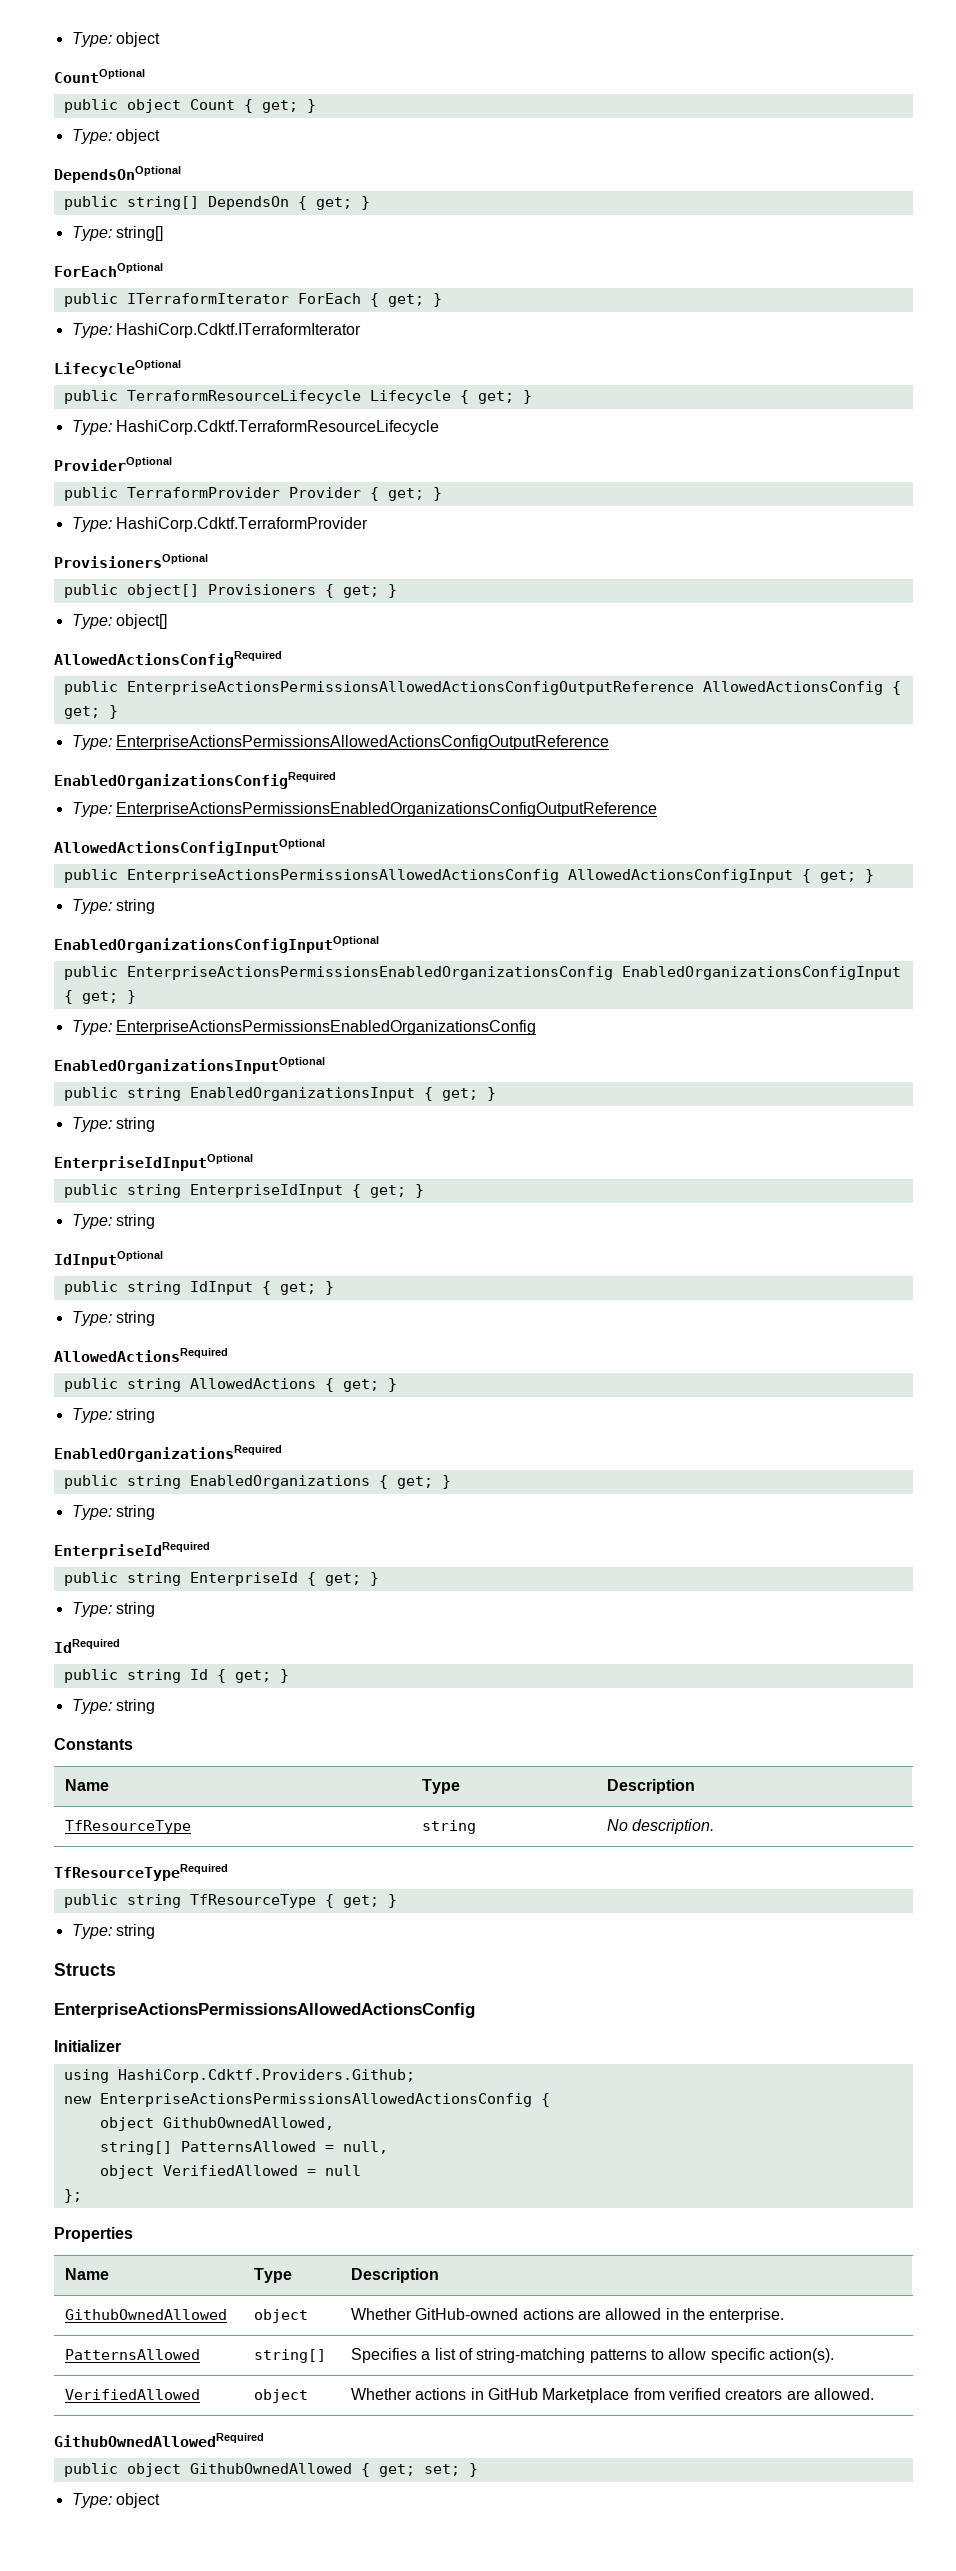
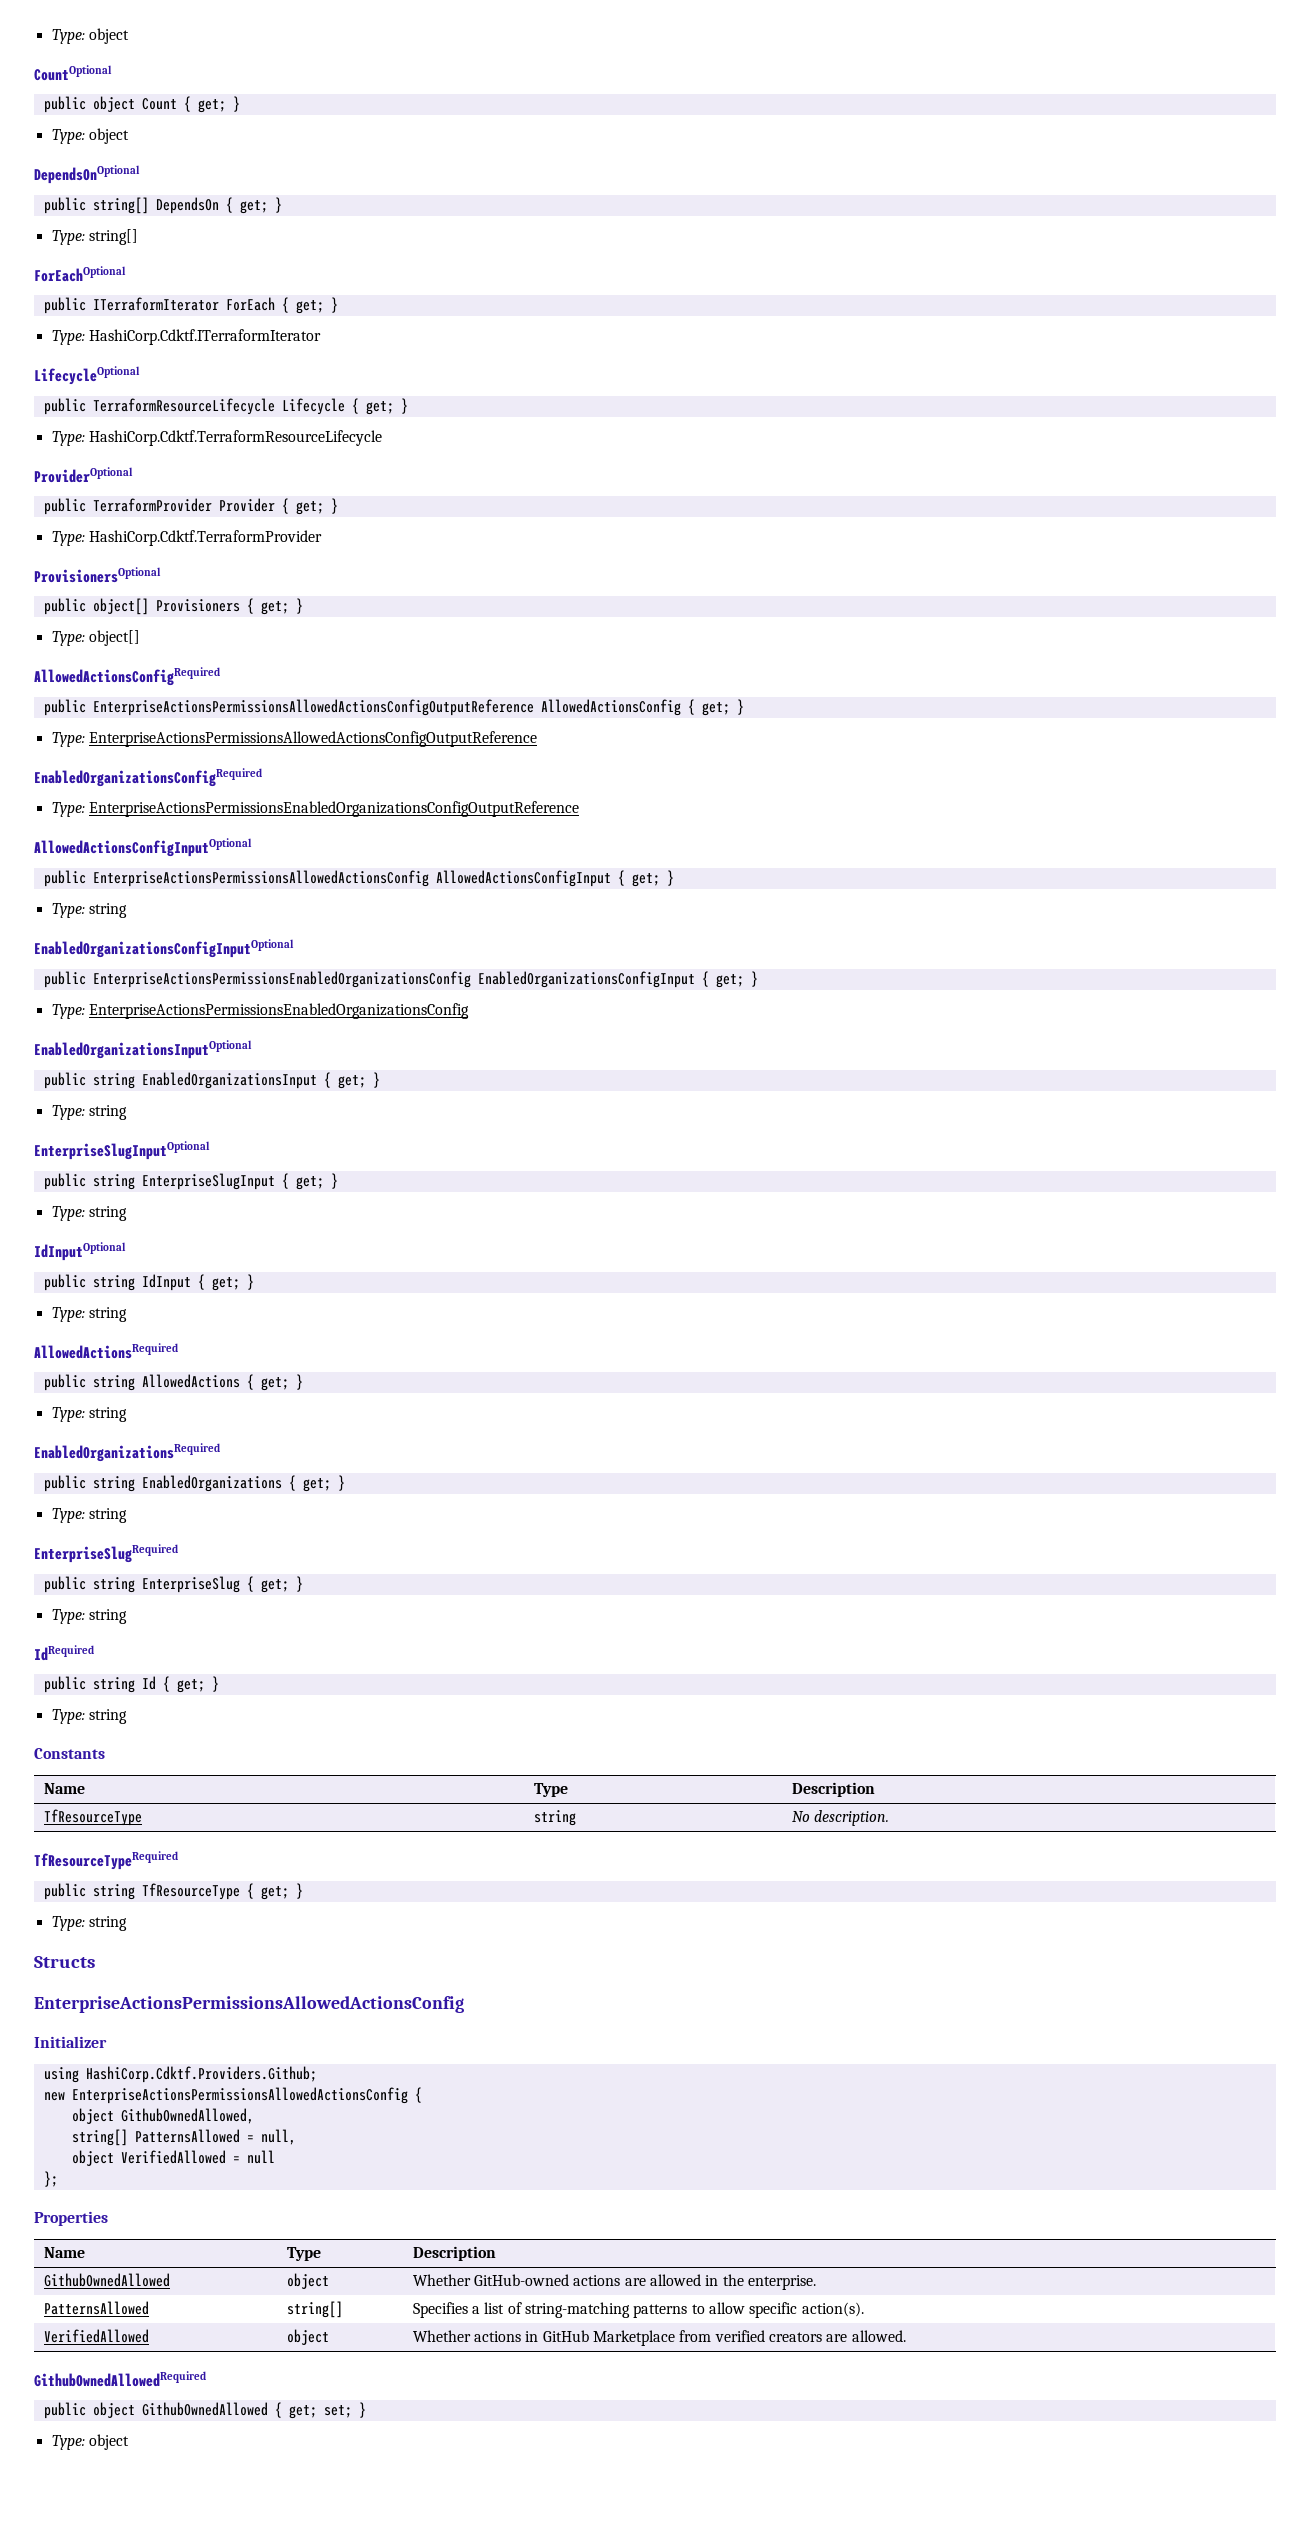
- EnterpriseIdInputOptional
- public string EnterpriseIdInput { get; }
+ EnterpriseSlugInputOptional
+ public string EnterpriseSlugInput { get; }
- EnterpriseIdRequired
- public string EnterpriseId { get; }
+ EnterpriseSlugRequired
+ public string EnterpriseSlug { get; }

